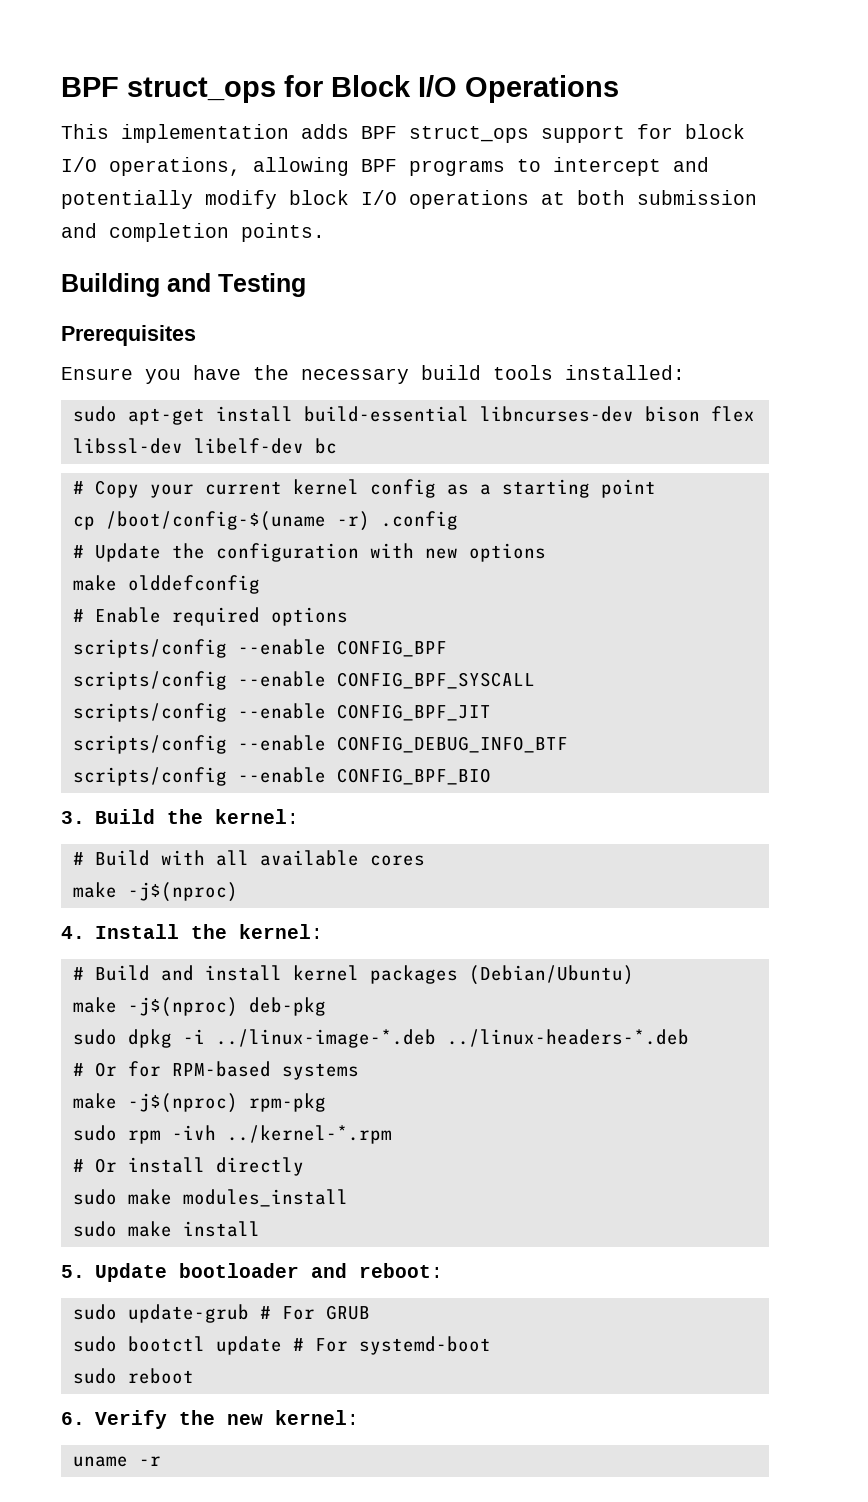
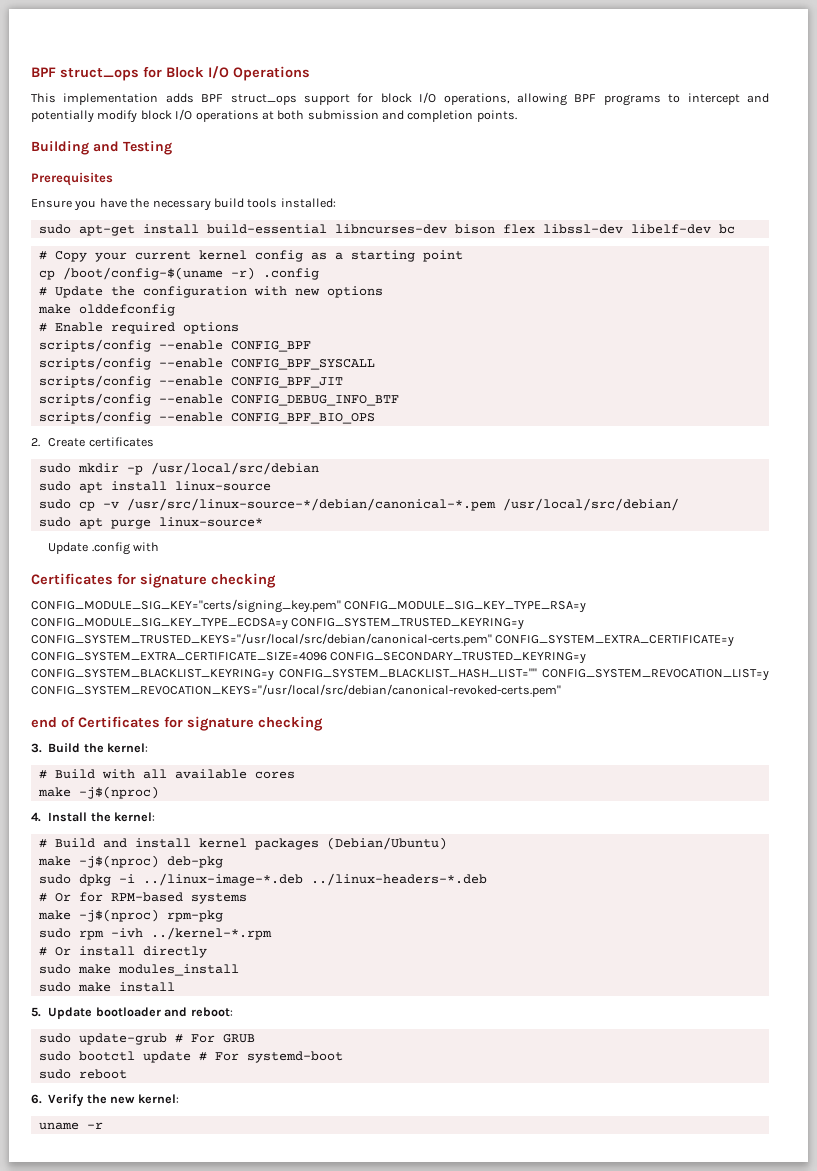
- scripts/config --enable CONFIG_BPF_BIO
+ scripts/config --enable CONFIG_BPF_BIO_OPS
+ 2. Create certificates
+ sudo mkdir -p /usr/local/src/debian
+ sudo apt install linux-source
+ sudo cp -v /usr/src/linux-source-*/debian/canonical-*.pem /usr/local/src/debian/
+ sudo apt purge linux-source*
+ Update .config with
+ Certificates for signature checking
+ CONFIG_MODULE_SIG_KEY="certs/signing_key.pem" CONFIG_MODULE_SIG_KEY_TYPE_RSA=y CONFIG_MODULE_SIG_KEY_TYPE_ECDSA=y CONFIG_SYSTEM_TRUSTED_KEYRING=y CONFIG_SYSTEM_TRUSTED_KEYS="/usr/local/src/debian/canonical-certs.pem" CONFIG_SYSTEM_EXTRA_CERTIFICATE=y CONFIG_SYSTEM_EXTRA_CERTIFICATE_SIZE=4096 CONFIG_SECONDARY_TRUSTED_KEYRING=y CONFIG_SYSTEM_BLACKLIST_KEYRING=y CONFIG_SYSTEM_BLACKLIST_HASH_LIST="" CONFIG_SYSTEM_REVOCATION_LIST=y CONFIG_SYSTEM_REVOCATION_KEYS="/usr/local/src/debian/canonical-revoked-certs.pem"
+ end of Certificates for signature checking

